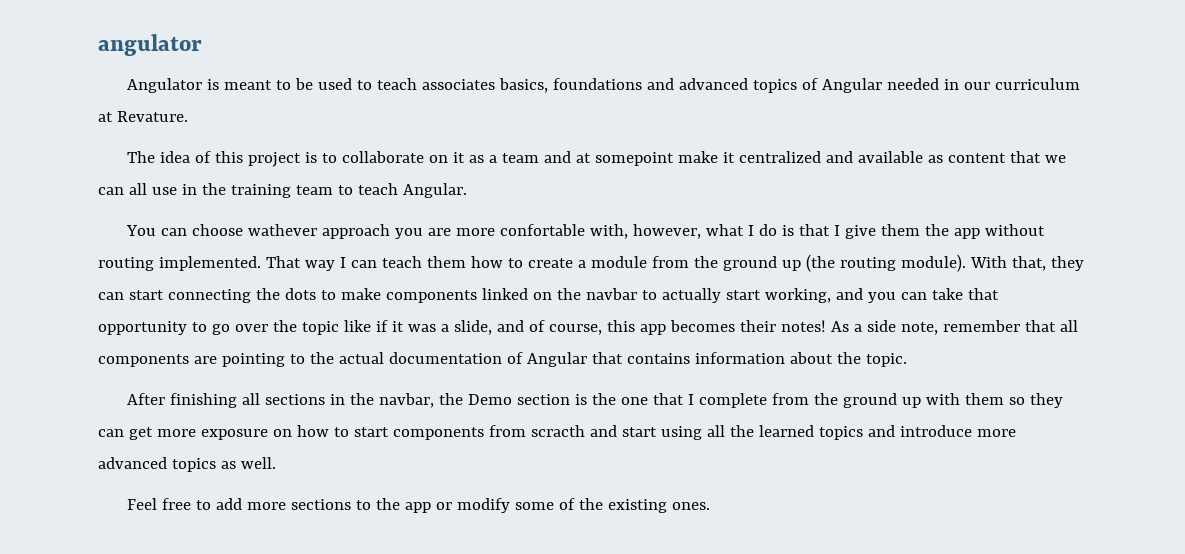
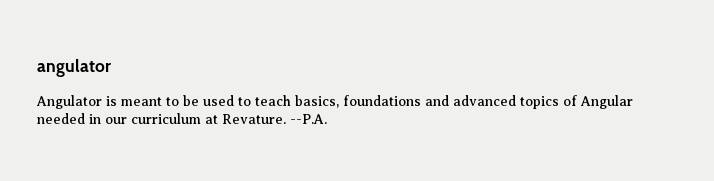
- Angulator is meant to be used to teach associates basics, foundations and advanced topics of Angular needed in our curriculum at Revature.
- The idea of this project is to collaborate on it as a team and at somepoint make it centralized and available as content that we can all use in the training team to teach Angular.
- You can choose wathever approach you are more confortable with, however, what I do is that I give them the app without routing implemented. That way I can teach them how to create a module from the ground up (the routing module). With that, they can start connecting the dots to make components linked on the navbar to actually start working, and you can take that opportunity to go over the topic like if it was a slide, and of course, this app becomes their notes! As a side note, remember that all components are pointing to the actual documentation of Angular that contains information about the topic.
- After finishing all sections in the navbar, the Demo section is the one that I complete from the ground up with them so they can get more exposure on how to start components from scracth and start using all the learned topics and introduce more advanced topics as well.
- Feel free to add more sections to the app or modify some of the existing ones.
+ Angulator is meant to be used to teach basics, foundations and advanced topics of Angular needed in our curriculum at Revature. --P.A.

